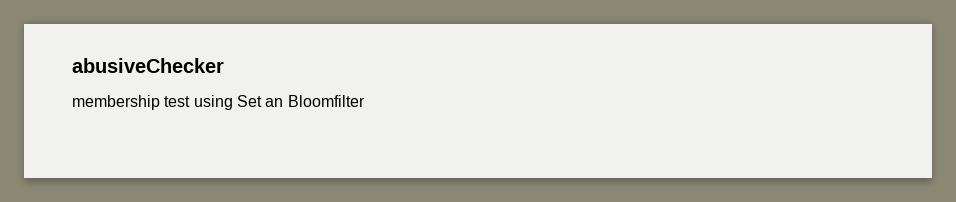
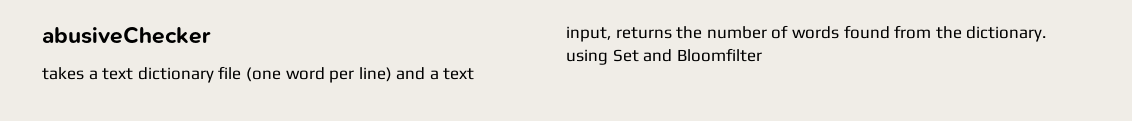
- membership test using Set an Bloomfilter
+ takes a text dictionary file (one word per line) and a text input, returns the number of words found from the dictionary. using Set and Bloomfilter

